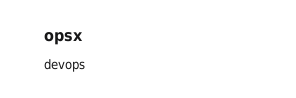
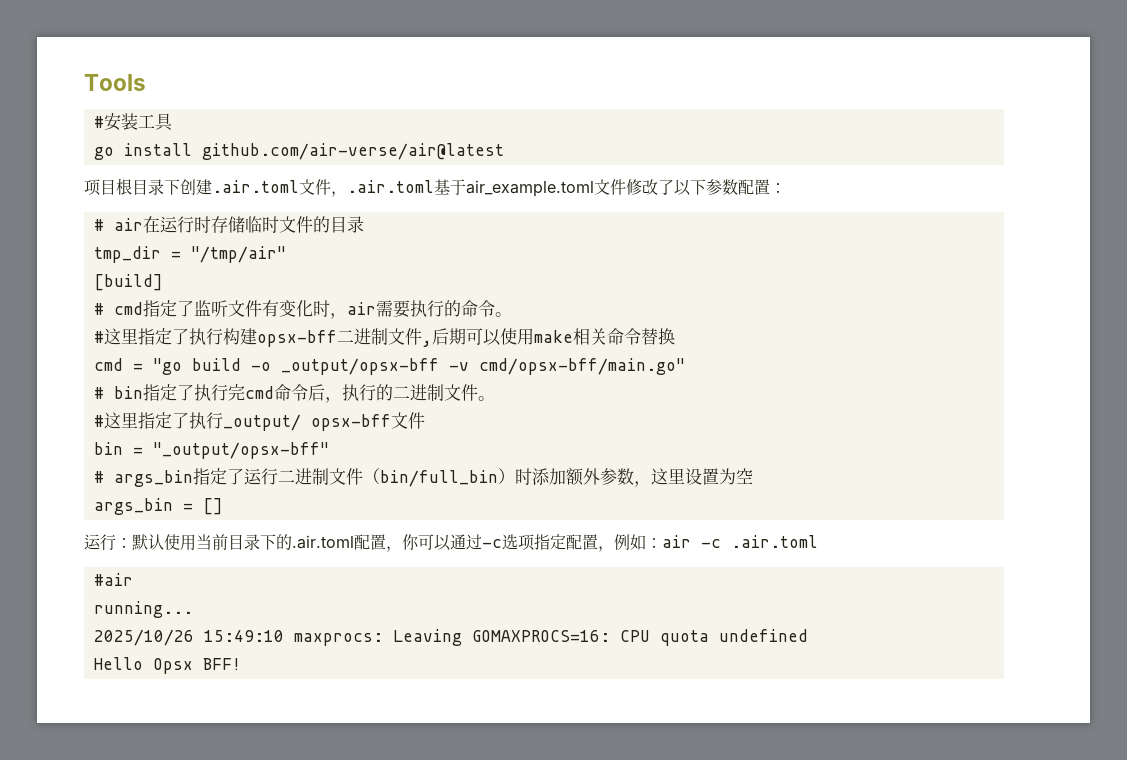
- opsx
- devops
+ Tools
+ #安装工具
+ go install github.com/air-verse/air@latest
+ 项目根目录下创建.air.toml文件，.air.toml基于air_example.toml文件修改了以下参数配置：
+ # air在运行时存储临时文件的目录
+ tmp_dir = "/tmp/air"
+ [build]
+ # cmd指定了监听文件有变化时，air需要执行的命令。
+ #这里指定了执行构建opsx-bff二进制文件,后期可以使用make相关命令替换
+ cmd = "go build -o _output/opsx-bff -v cmd/opsx-bff/main.go"
+ # bin指定了执行完cmd命令后，执行的二进制文件。
+ #这里指定了执行_output/ opsx-bff文件
+ bin = "_output/opsx-bff"
+ # args_bin指定了运行二进制文件（bin/full_bin）时添加额外参数，这里设置为空
+ args_bin = []
+ 运行：默认使用当前目录下的.air.toml配置，你可以通过-c选项指定配置，例如：air -c .air.toml
+ #air
+ running...
+ 2025/10/26 15:49:10 maxprocs: Leaving GOMAXPROCS=16: CPU quota undefined
+ Hello Opsx BFF!

